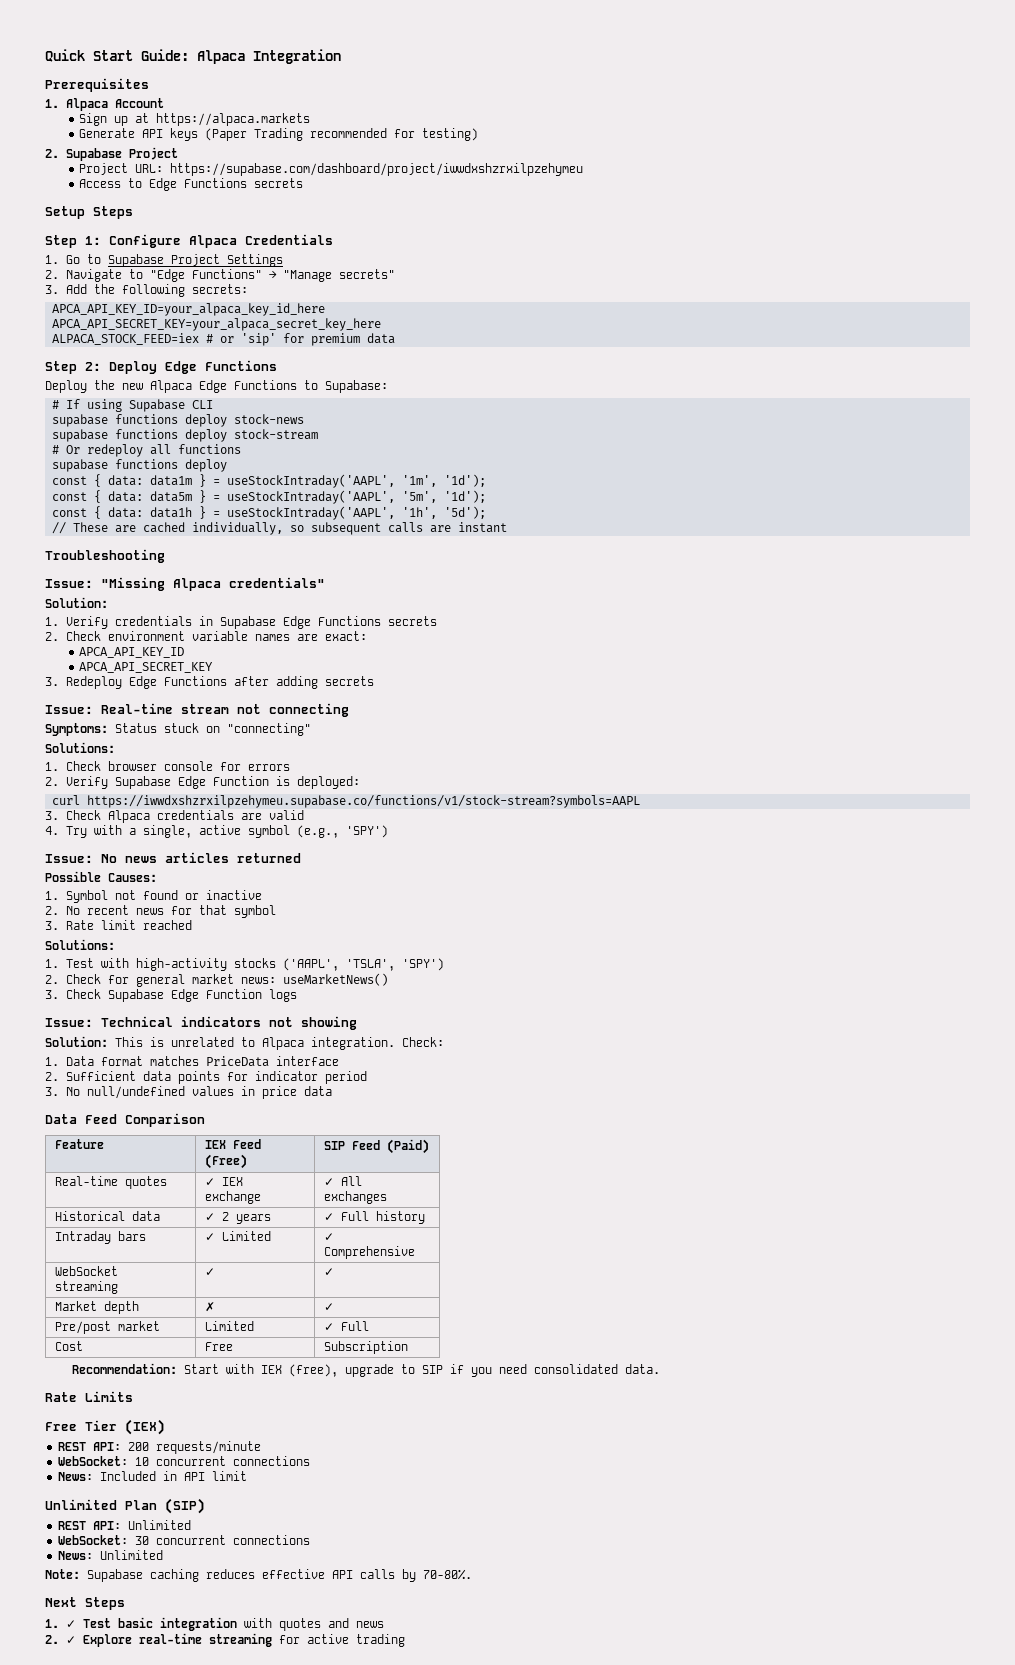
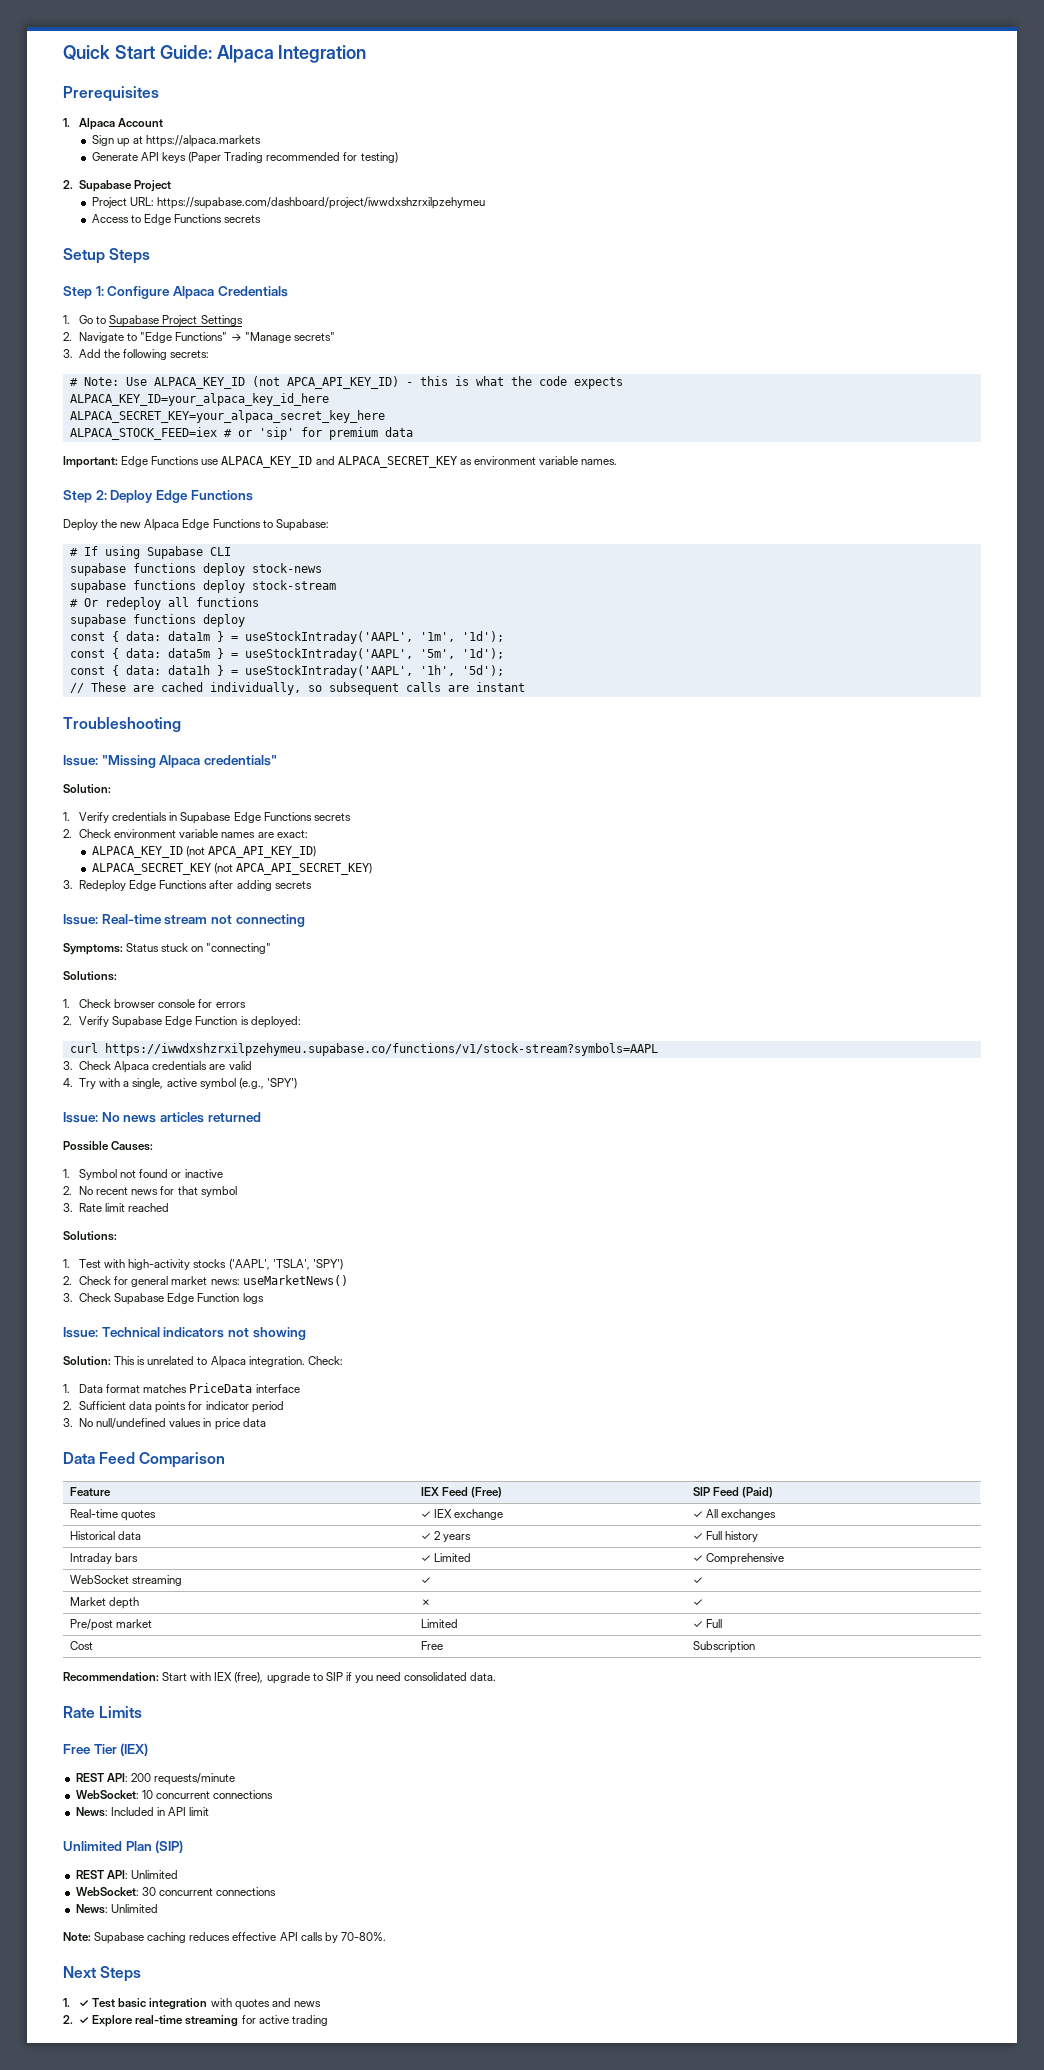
- APCA_API_KEY_ID=your_alpaca_key_id_here
- APCA_API_SECRET_KEY=your_alpaca_secret_key_here
+ # Note: Use ALPACA_KEY_ID (not APCA_API_KEY_ID) - this is what the code expects
+ ALPACA_KEY_ID=your_alpaca_key_id_here
+ ALPACA_SECRET_KEY=your_alpaca_secret_key_here
+ Important: Edge Functions use ALPACA_KEY_ID and ALPACA_SECRET_KEY as environment variable names.
  2. Check environment variable names are exact:
- APCA_API_KEY_ID
- APCA_API_SECRET_KEY
+ ALPACA_KEY_ID (not APCA_API_KEY_ID)
+ ALPACA_SECRET_KEY (not APCA_API_SECRET_KEY)

